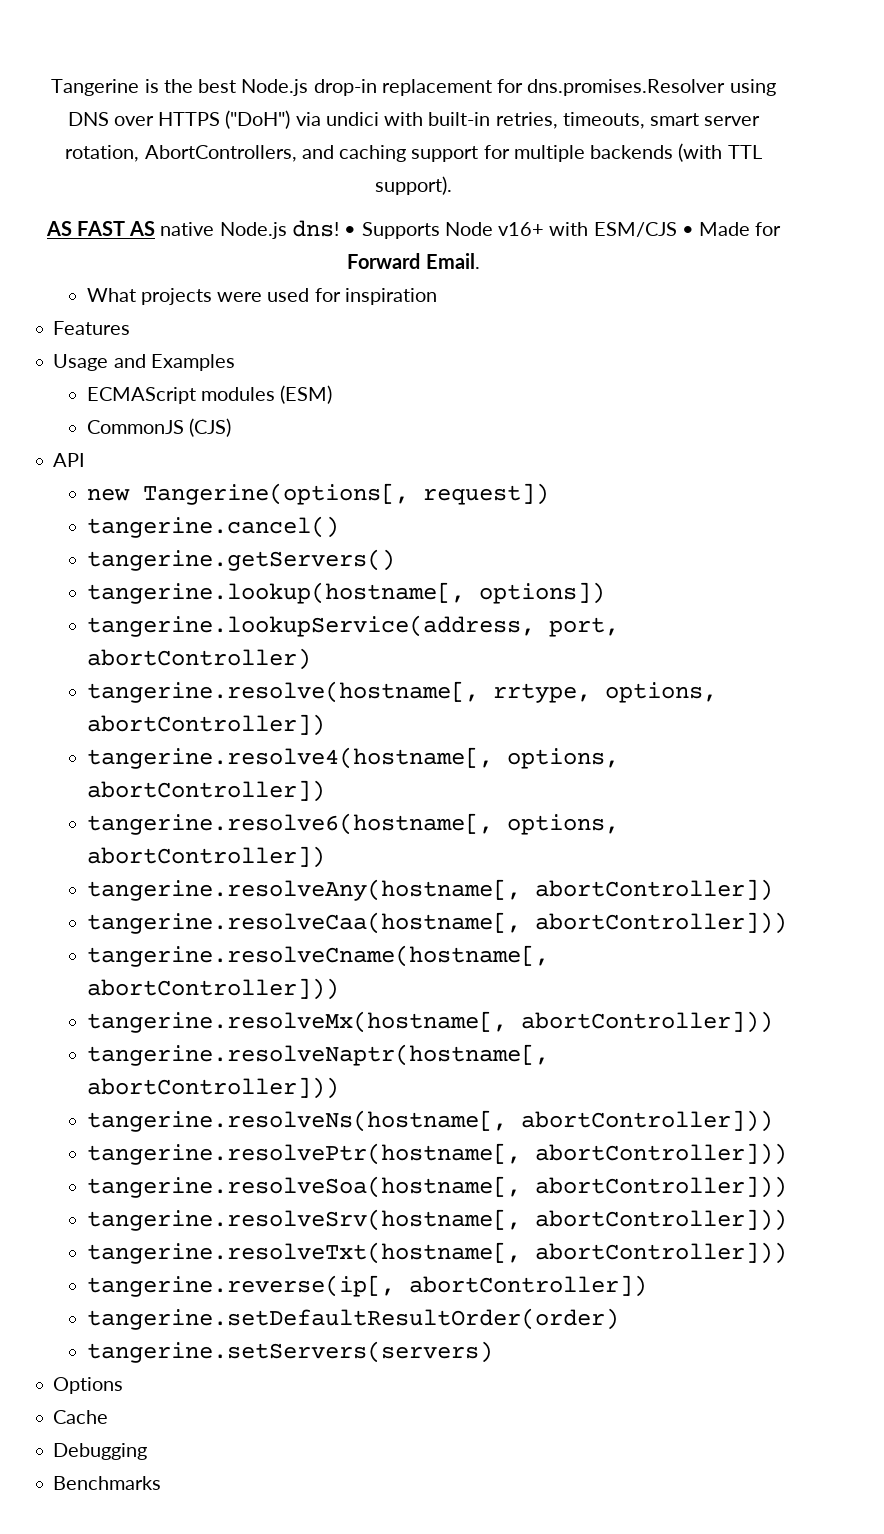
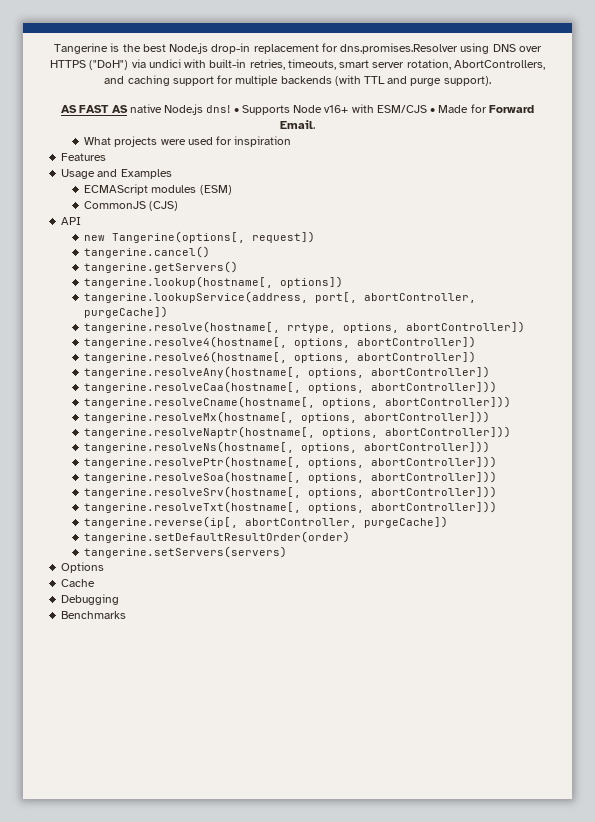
- Tangerine is the best Node.js drop-in replacement for dns.promises.Resolver using DNS over HTTPS ("DoH") via undici with built-in retries, timeouts, smart server rotation, AbortControllers, and caching support for multiple backends (with TTL support).
+ Tangerine is the best Node.js drop-in replacement for dns.promises.Resolver using DNS over HTTPS ("DoH") via undici with built-in retries, timeouts, smart server rotation, AbortControllers, and caching support for multiple backends (with TTL and purge support).
- tangerine.lookupService(address, port, abortController)
+ tangerine.lookupService(address, port[, abortController, purgeCache])
- tangerine.resolveAny(hostname[, abortController])
+ tangerine.resolveAny(hostname[, options, abortController])
- tangerine.resolveCaa(hostname[, abortController]))
+ tangerine.resolveCaa(hostname[, options, abortController]))
- tangerine.resolveCname(hostname[, abortController]))
+ tangerine.resolveCname(hostname[, options, abortController]))
- tangerine.resolveMx(hostname[, abortController]))
+ tangerine.resolveMx(hostname[, options, abortController]))
- tangerine.resolveNaptr(hostname[, abortController]))
+ tangerine.resolveNaptr(hostname[, options, abortController]))
- tangerine.resolveNs(hostname[, abortController]))
+ tangerine.resolveNs(hostname[, options, abortController]))
- tangerine.resolvePtr(hostname[, abortController]))
+ tangerine.resolvePtr(hostname[, options, abortController]))
- tangerine.resolveSoa(hostname[, abortController]))
+ tangerine.resolveSoa(hostname[, options, abortController]))
- tangerine.resolveSrv(hostname[, abortController]))
+ tangerine.resolveSrv(hostname[, options, abortController]))
- tangerine.resolveTxt(hostname[, abortController]))
+ tangerine.resolveTxt(hostname[, options, abortController]))
- tangerine.reverse(ip[, abortController])
+ tangerine.reverse(ip[, abortController, purgeCache])

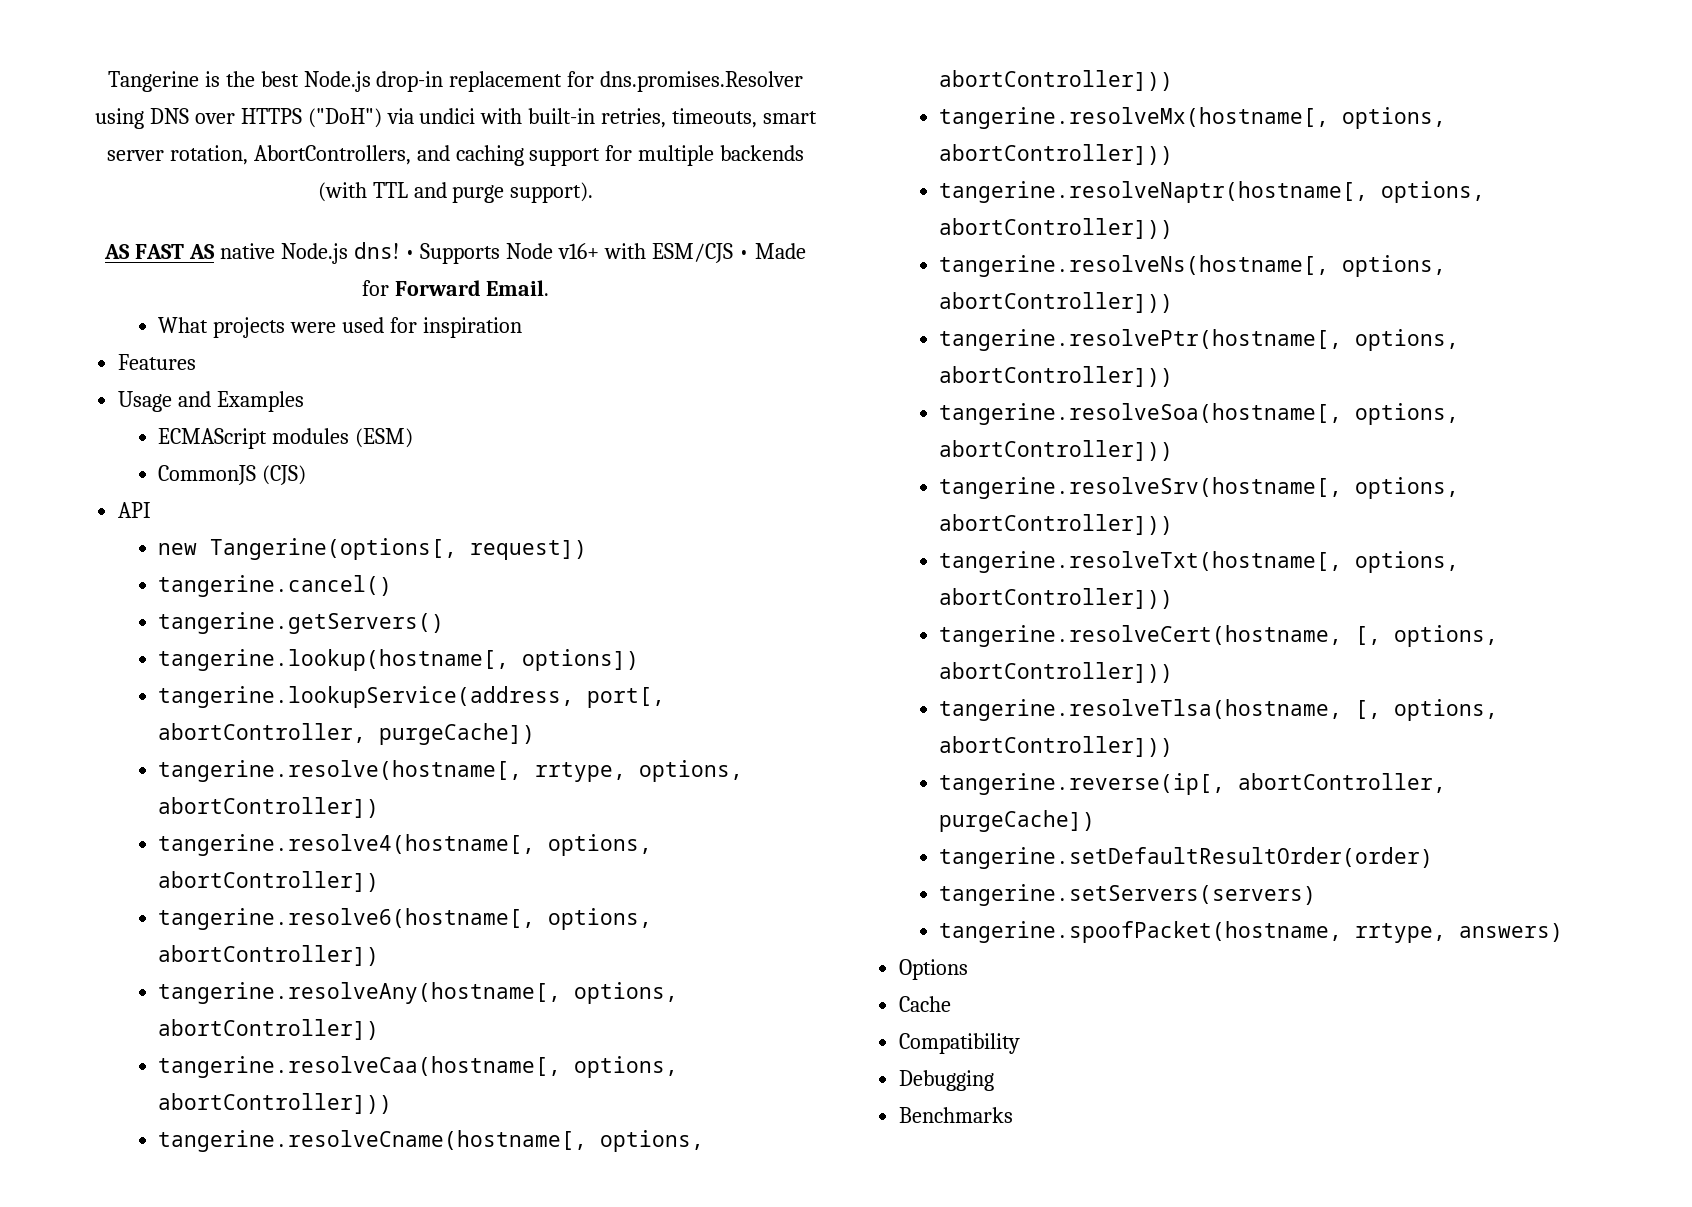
+ tangerine.resolveCert(hostname, [, options, abortController]))
+ tangerine.resolveTlsa(hostname, [, options, abortController]))
+ tangerine.spoofPacket(hostname, rrtype, answers)
+ Compatibility

